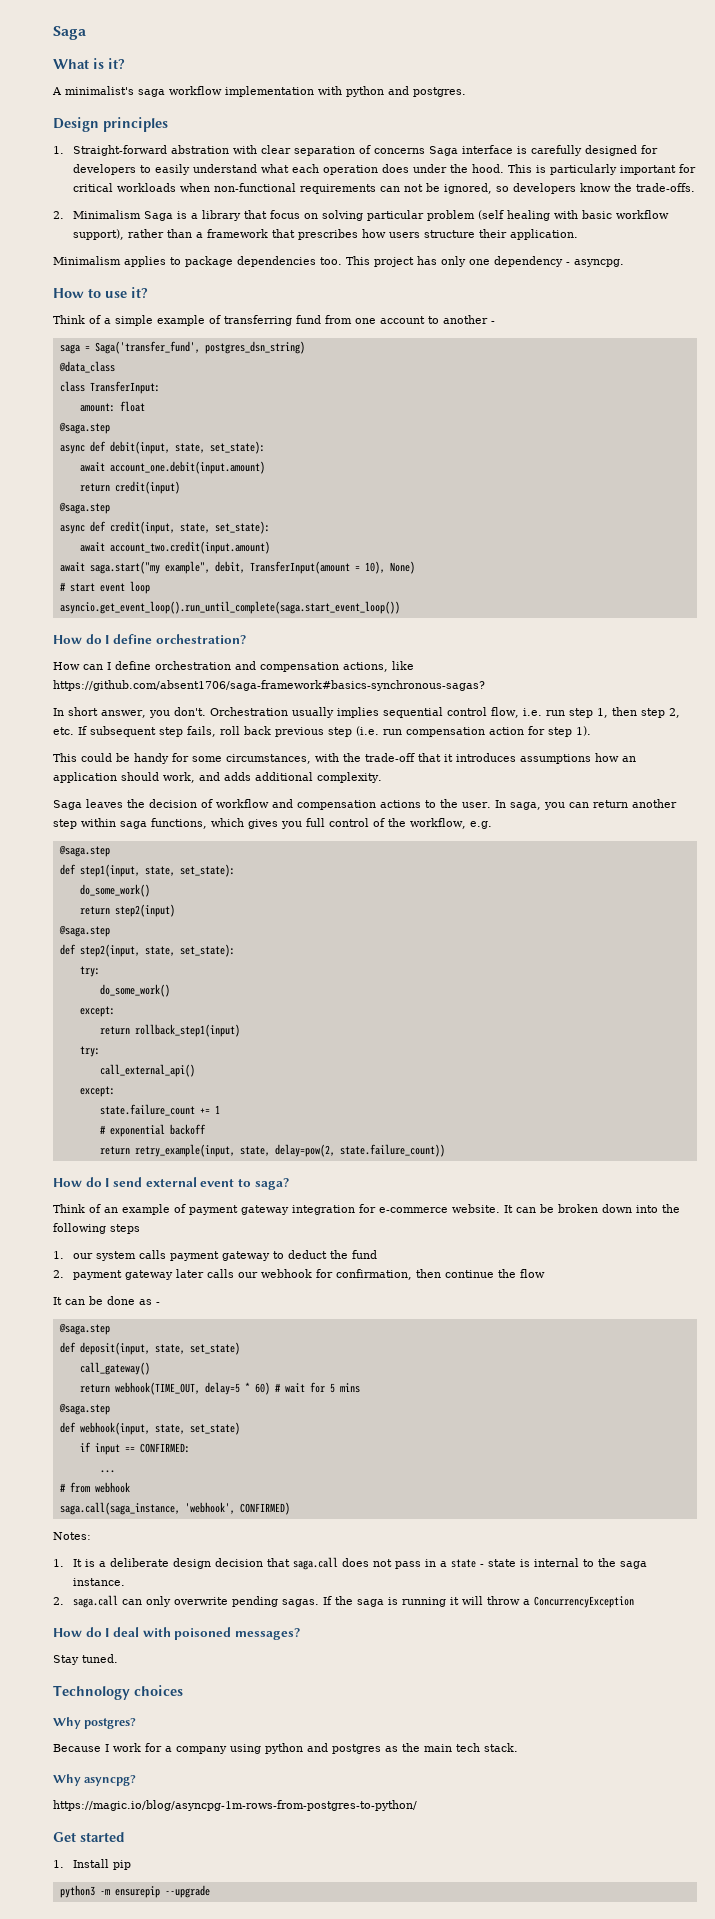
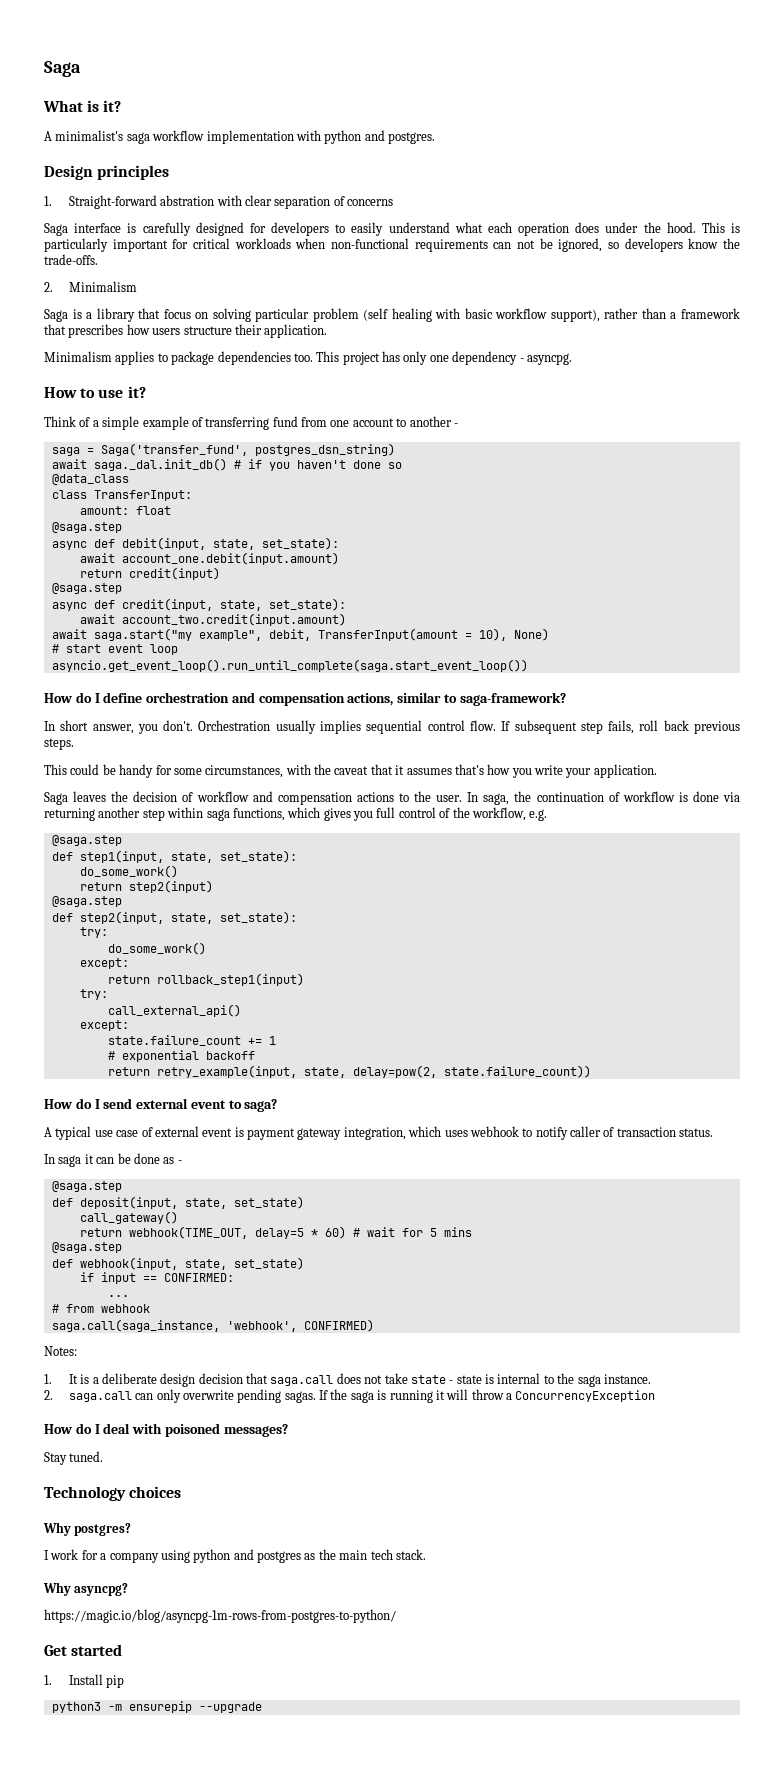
- 1. Straight-forward abstration with clear separation of concerns Saga interface is carefully designed for developers to easily understand what each operation does under the hood.
+ 1. Straight-forward abstration with clear separation of concerns
+ Saga interface is carefully designed for developers to easily understand what each operation does under the hood.
- 2. Minimalism Saga is a library that focus on solving particular problem (self healing with basic workflow support), rather than a framework that prescribes how users structure their application.
+ 2. Minimalism
+ Saga is a library that focus on solving particular problem (self healing with basic workflow support), rather than a framework that prescribes how users structure their application.
+ await saga._dal.init_db() # if you haven't done so
- How do I define orchestration?
- How can I define orchestration and compensation actions, like https://github.com/absent1706/saga-framework#basics-synchronous-sagas?
+ How do I define orchestration and compensation actions, similar to saga-framework?
- Orchestration usually implies sequential control flow, i.e. run step 1, then step 2, etc. If subsequent step fails, roll back previous step (i.e. run compensation action for step 1).
+ Orchestration usually implies sequential control flow. If subsequent step fails, roll back previous steps.
- This could be handy for some circumstances, with the trade-off that it introduces assumptions how an application should work, and adds additional complexity.
+ This could be handy for some circumstances, with the caveat that it assumes that's how you write your application.
- In saga, you can return another step within saga functions, which gives you full control of the workflow, e.g.
+ In saga, the continuation of workflow is done via returning another step within saga functions, which gives you full control of the workflow, e.g.
- Think of an example of payment gateway integration for e-commerce website. It can be broken down into the following steps
- 1. our system calls payment gateway to deduct the fund
- 2. payment gateway later calls our webhook for confirmation, then continue the flow
- It can be done as -
+ A typical use case of external event is payment gateway integration, which uses webhook to notify caller of transaction status.
+ In saga it can be done as -
- 1. It is a deliberate design decision that saga.call does not pass in a state - state is internal to the saga instance.
+ 1. It is a deliberate design decision that saga.call does not take state - state is internal to the saga instance.
- Because I work for a company using python and postgres as the main tech stack.
+ I work for a company using python and postgres as the main tech stack.

